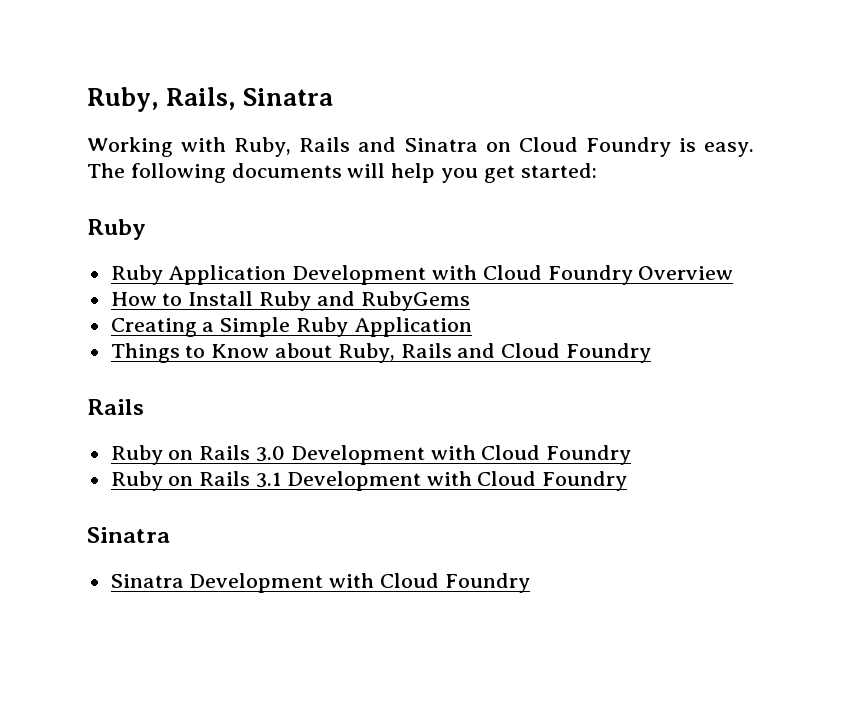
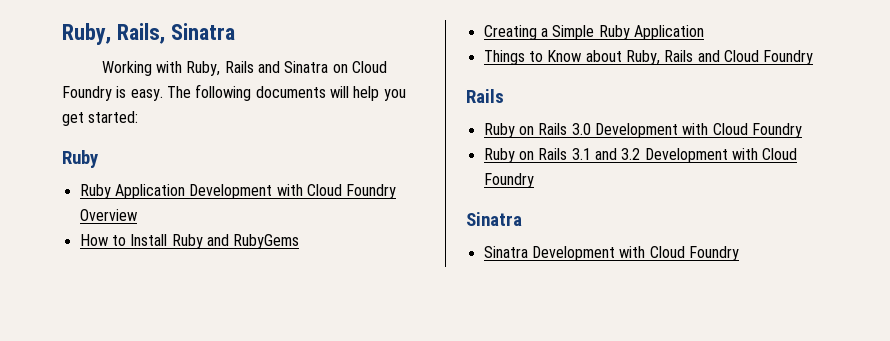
- Ruby on Rails 3.1 Development with Cloud Foundry
+ Ruby on Rails 3.1 and 3.2 Development with Cloud Foundry

